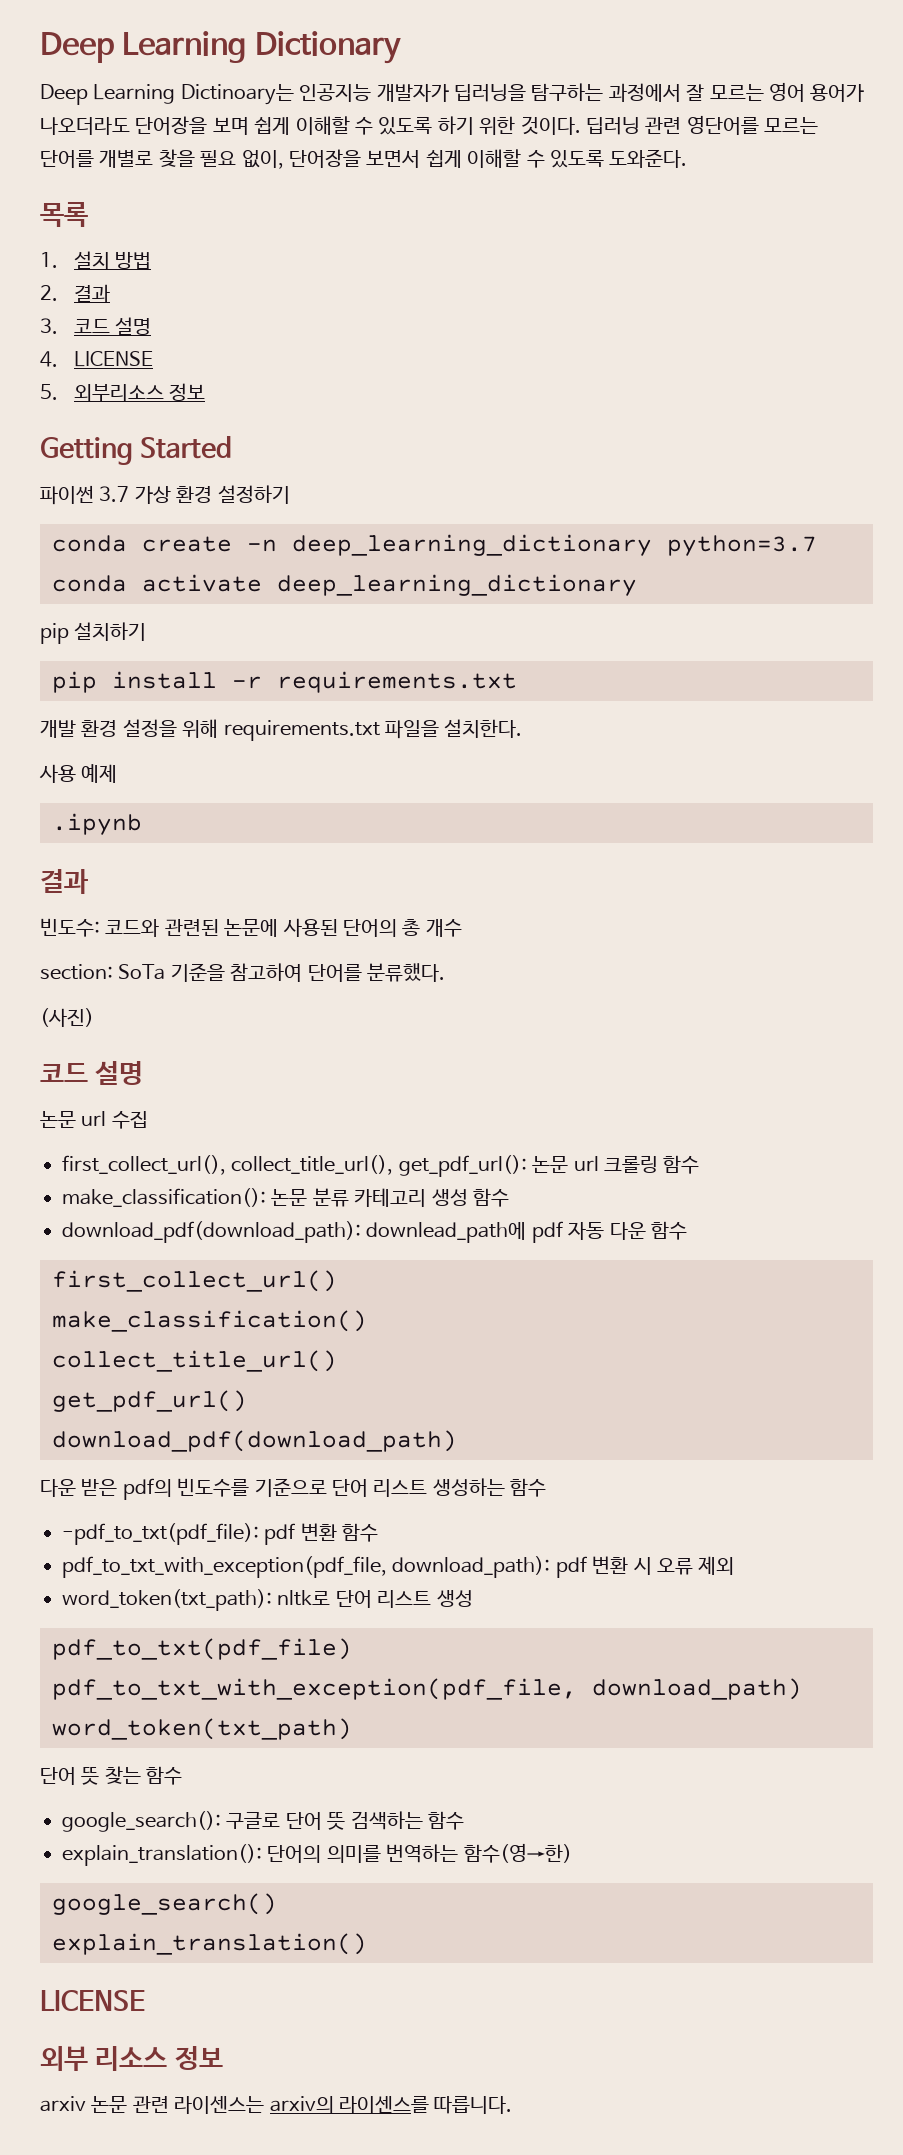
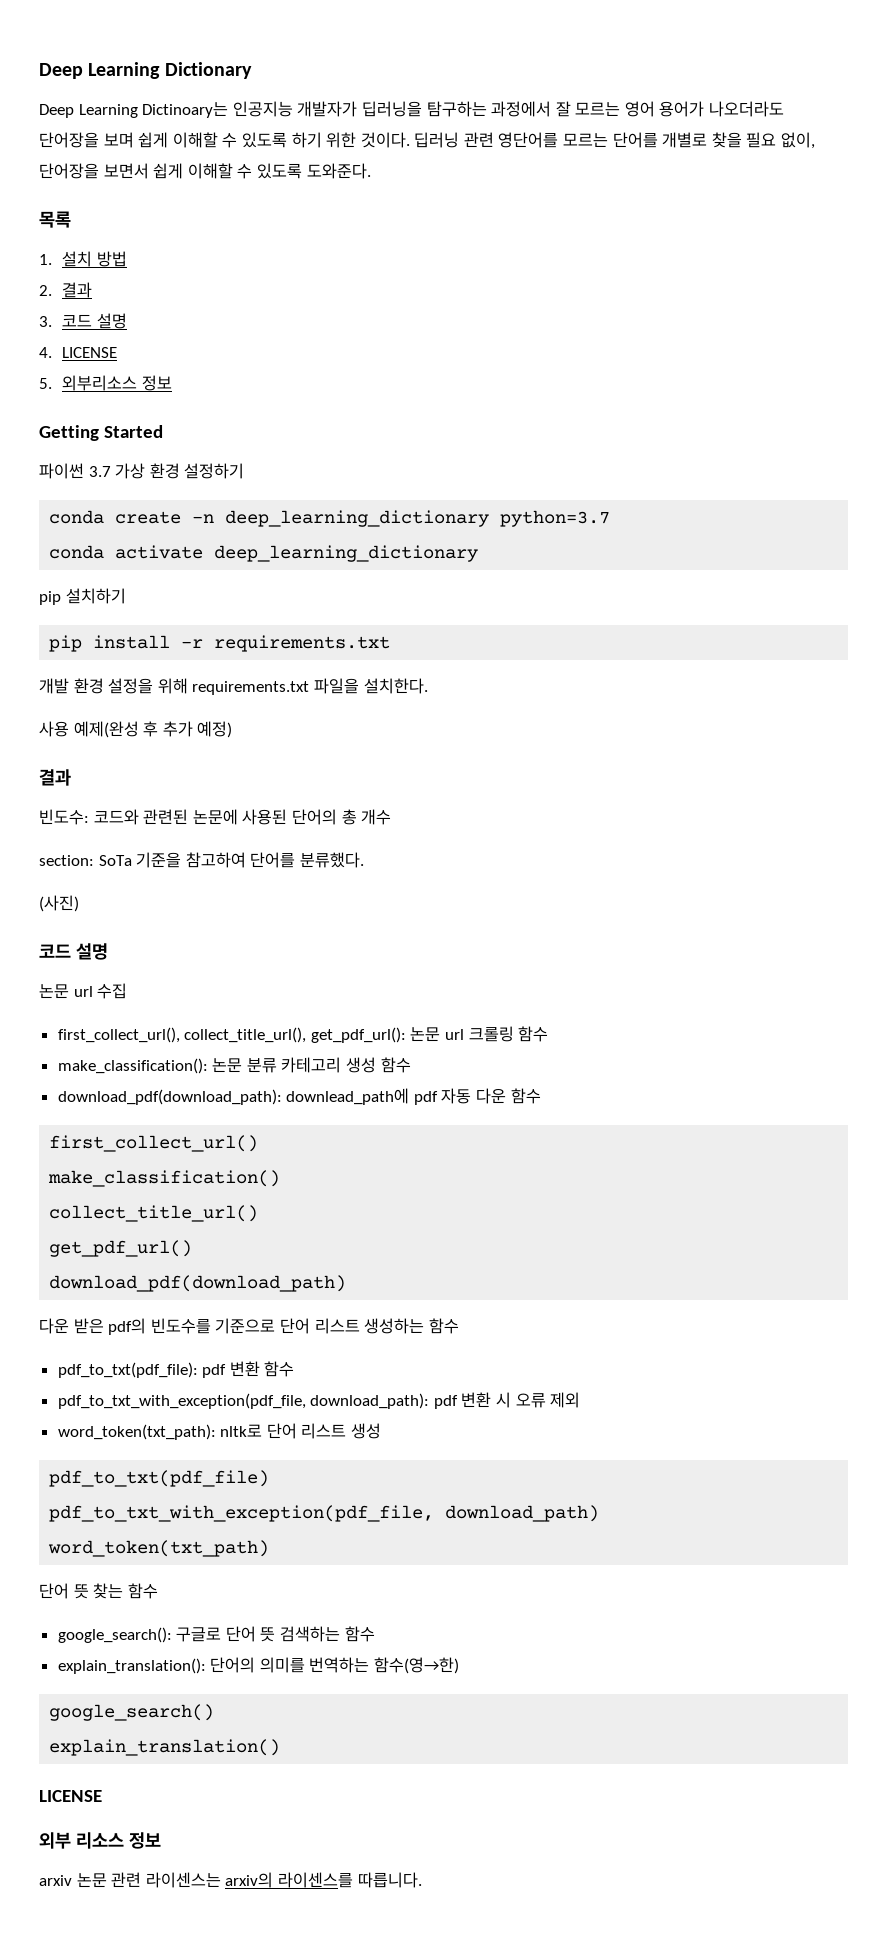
- 사용 예제
- .ipynb
+ 사용 예제(완성 후 추가 예정)
- -pdf_to_txt(pdf_file): pdf 변환 함수
+ pdf_to_txt(pdf_file): pdf 변환 함수

